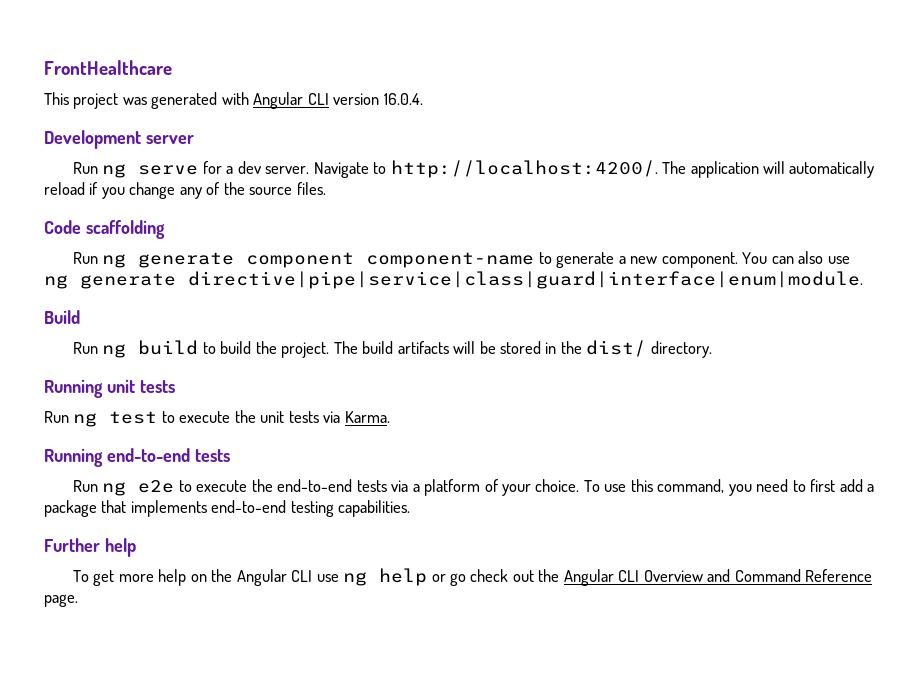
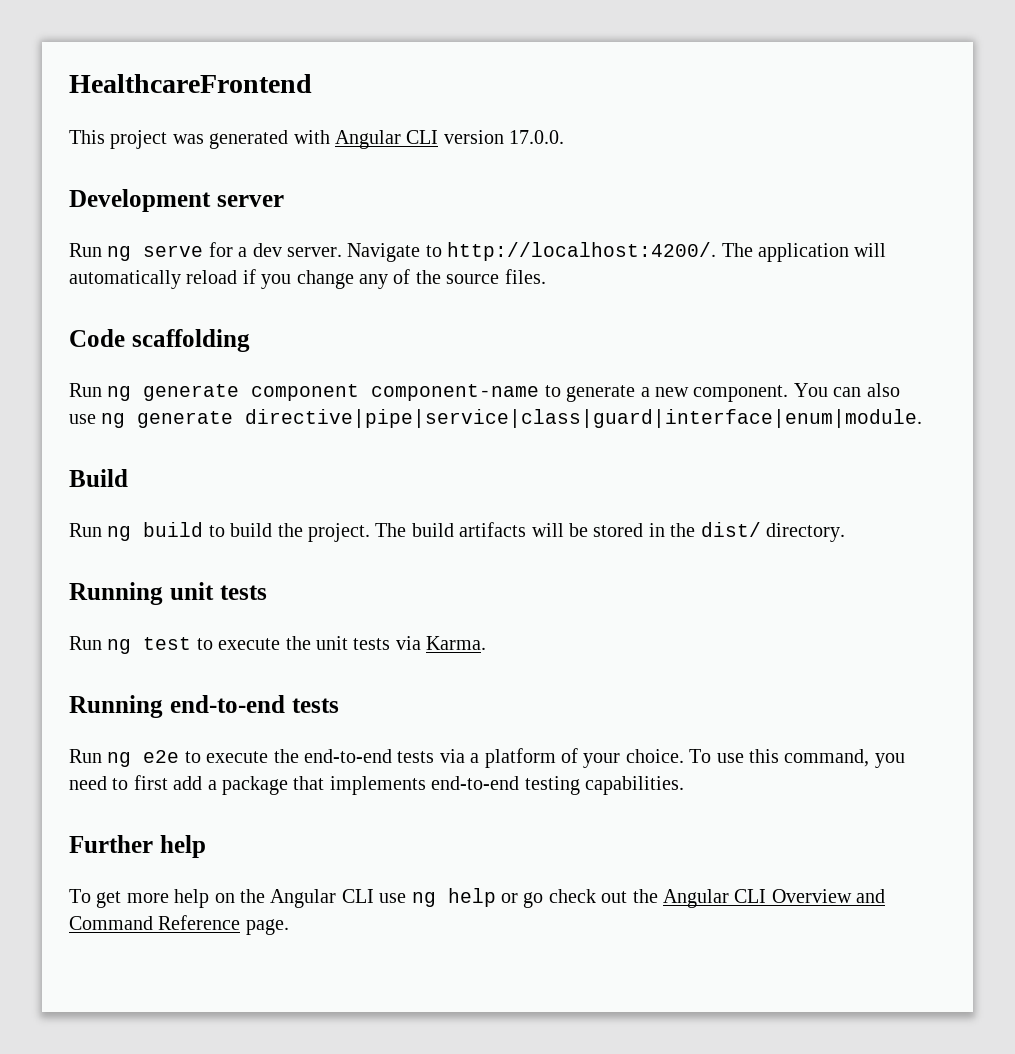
- FrontHealthcare
+ HealthcareFrontend
- This project was generated with Angular CLI version 16.0.4.
+ This project was generated with Angular CLI version 17.0.0.

